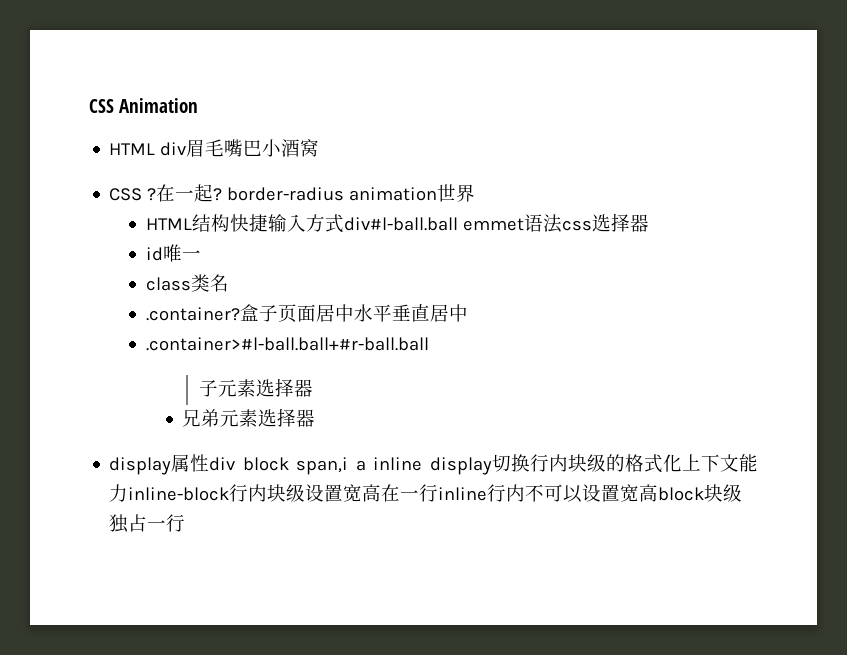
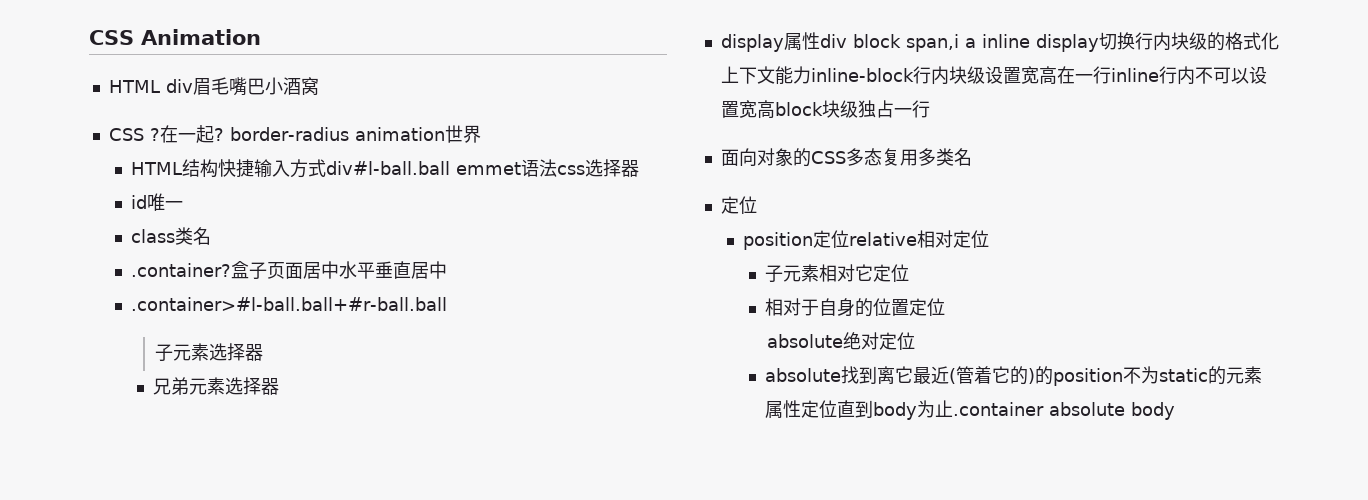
+ 面向对象的CSS多态复用多类名
+ 定位
+ position定位relative相对定位
+ 子元素相对它定位
+ 相对于自身的位置定位
+ absolute绝对定位
+ absolute找到离它最近(管着它的)的position不为static的元素属性定位直到body为止.container absolute body

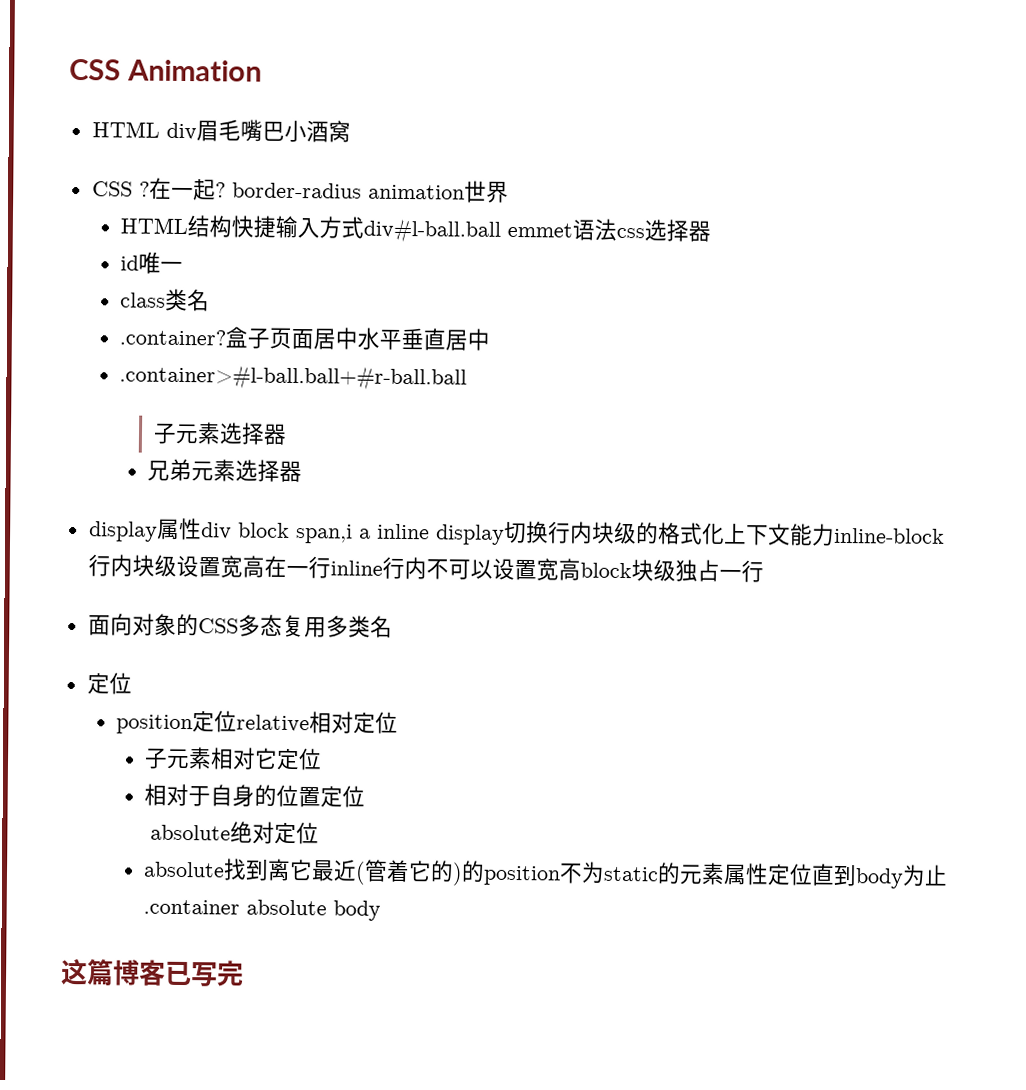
+ 这篇博客已写完

